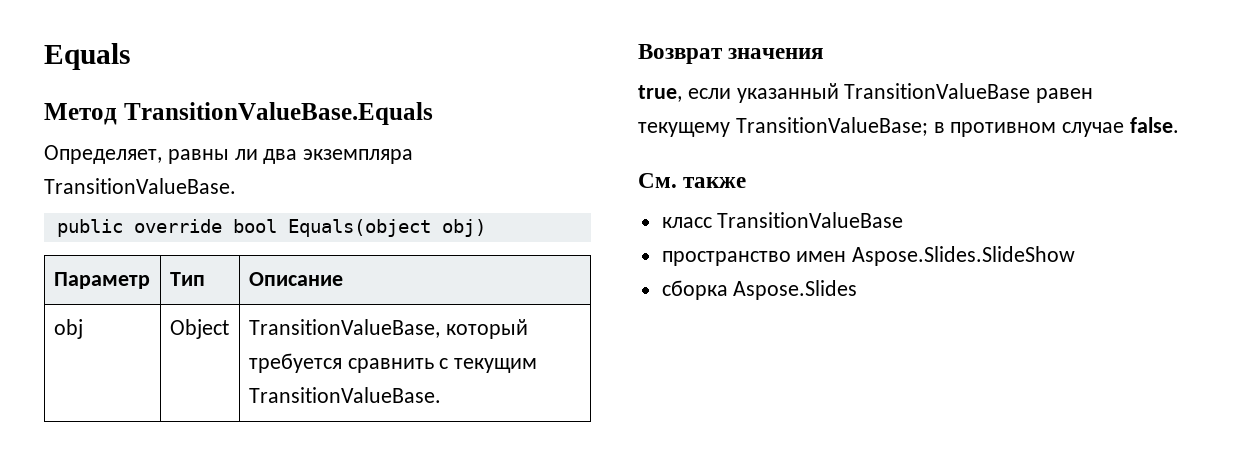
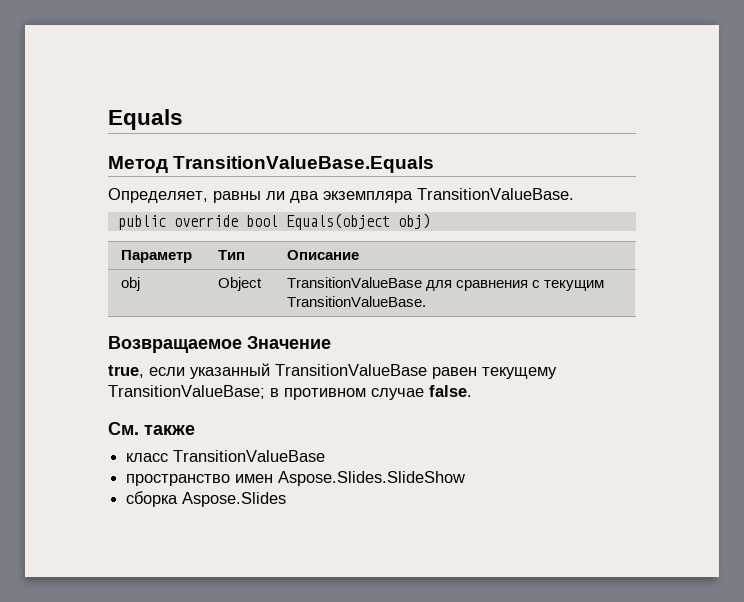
- obj | Object | TransitionValueBase, который требуется сравнить с текущим TransitionValueBase.
+ obj | Object | TransitionValueBase для сравнения с текущим TransitionValueBase.
- Возврат значения
+ Возвращаемое Значение

